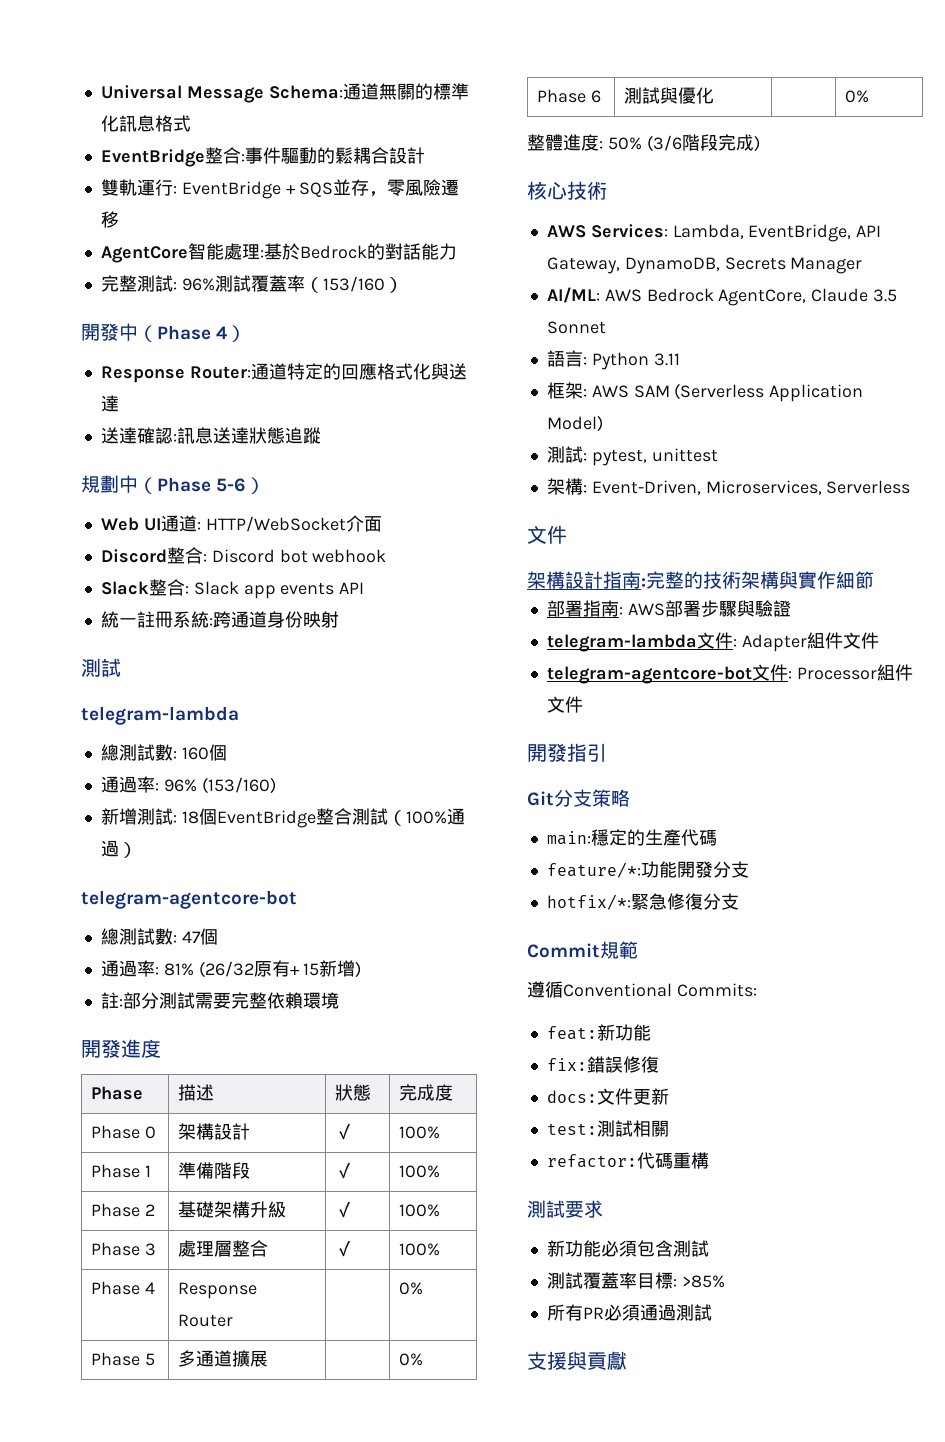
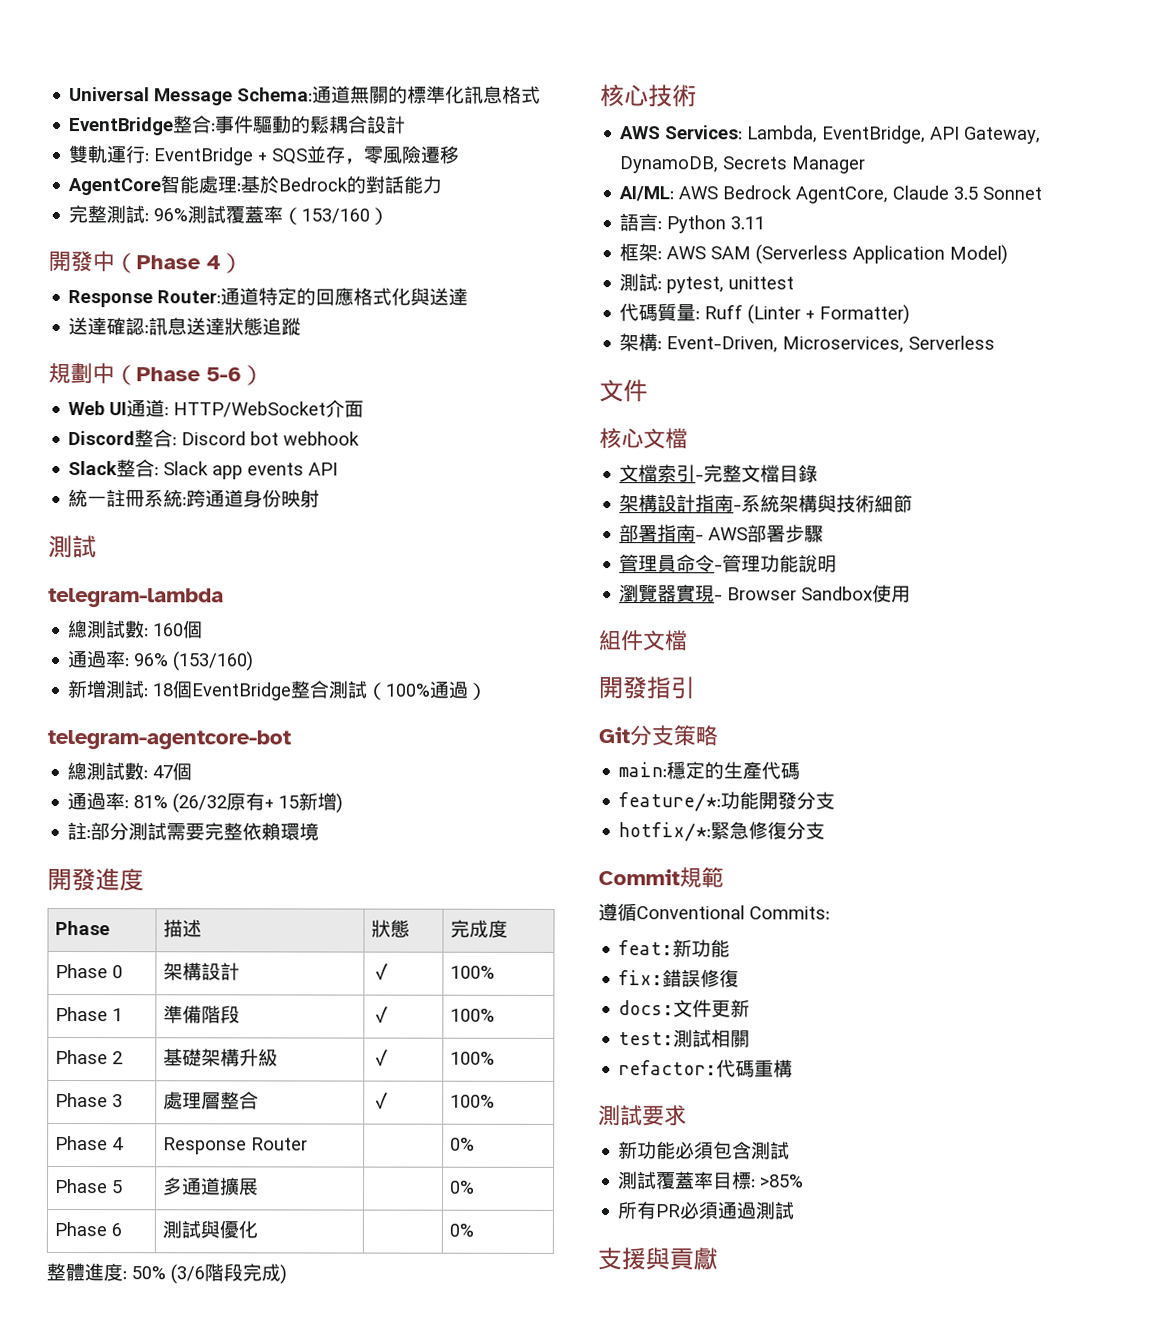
+ 代碼質量: Ruff (Linter + Formatter)
- 架構設計指南:完整的技術架構與實作細節
+ 核心文檔
+ 文檔索引-完整文檔目錄
+ 架構設計指南-系統架構與技術細節
- 部署指南: AWS部署步驟與驗證
- telegram-lambda文件: Adapter組件文件
- telegram-agentcore-bot文件: Processor組件文件
+ 部署指南- AWS部署步驟
+ 管理員命令-管理功能說明
+ 瀏覽器實現- Browser Sandbox使用
+ 組件文檔

